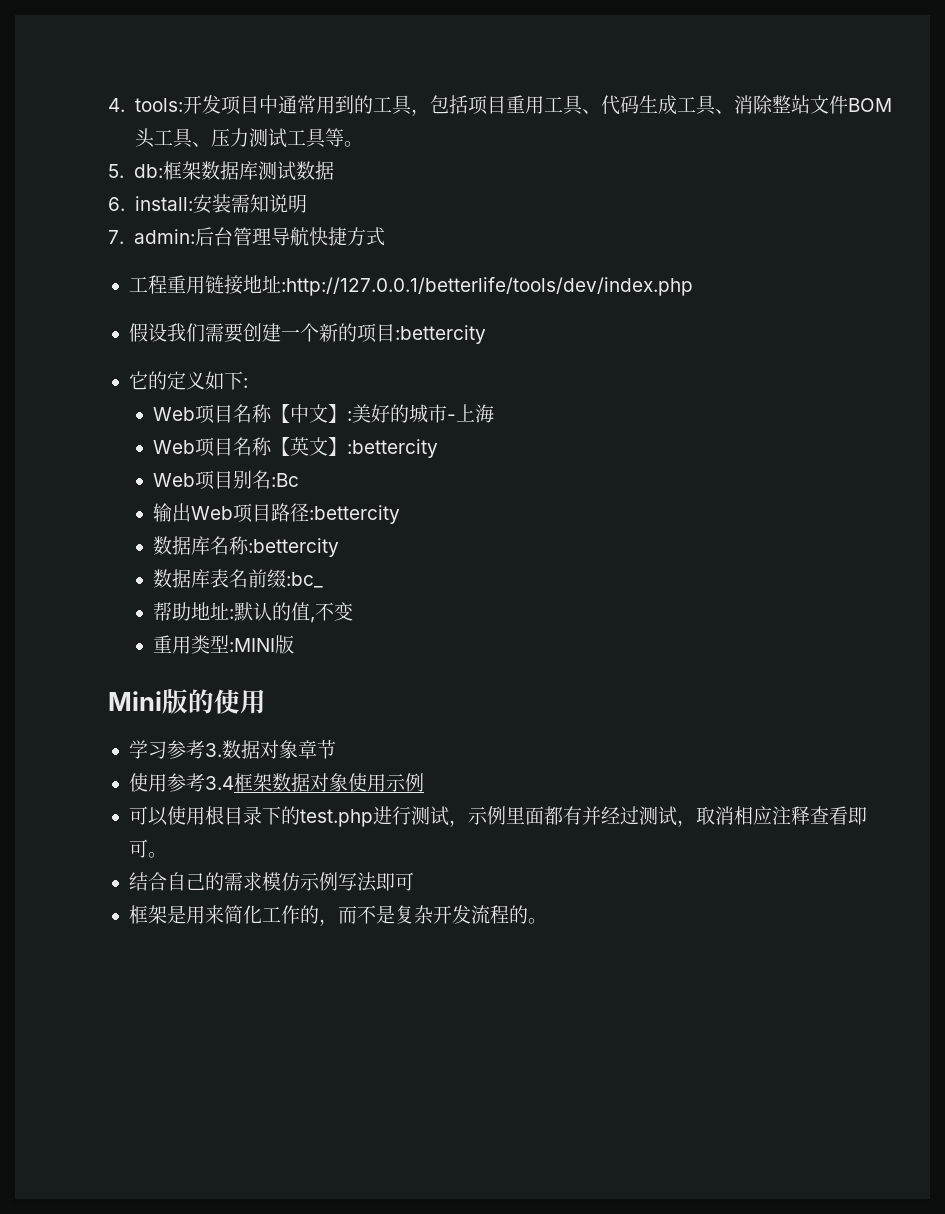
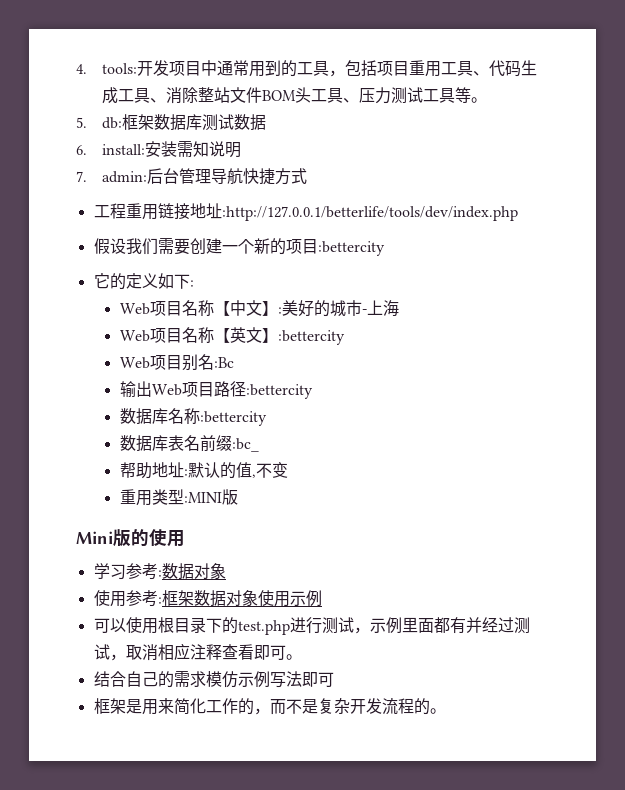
- 学习参考3.数据对象章节
+ 学习参考:数据对象
- 使用参考3.4框架数据对象使用示例
+ 使用参考:框架数据对象使用示例

